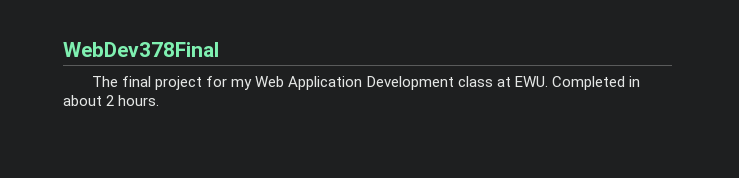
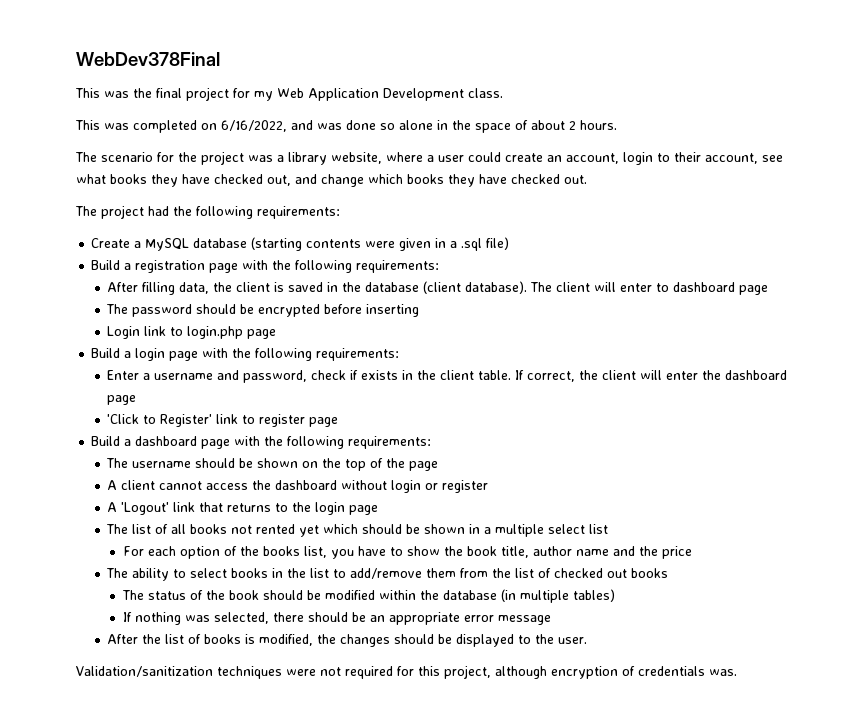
- The final project for my Web Application Development class at EWU. Completed in about 2 hours.
+ This was the final project for my Web Application Development class.
+ This was completed on 6/16/2022, and was done so alone in the space of about 2 hours.
+ The scenario for the project was a library website, where a user could create an account, login to their account, see what books they have checked out, and change which books they have checked out.
+ The project had the following requirements:
+ Create a MySQL database (starting contents were given in a .sql file)
+ Build a registration page with the following requirements:
+ After filling data, the client is saved in the database (client database). The client will enter to dashboard page
+ The password should be encrypted before inserting
+ Login link to login.php page
+ Build a login page with the following requirements:
+ Enter a username and password, check if exists in the client table. If correct, the client will enter the dashboard page
+ 'Click to Register' link to register page
+ Build a dashboard page with the following requirements:
+ The username should be shown on the top of the page
+ A client cannot access the dashboard without login or register
+ A 'Logout' link that returns to the login page
+ The list of all books not rented yet which should be shown in a multiple select list
+ For each option of the books list, you have to show the book title, author name and the price
+ The ability to select books in the list to add/remove them from the list of checked out books
+ The status of the book should be modified within the database (in multiple tables)
+ If nothing was selected, there should be an appropriate error message
+ After the list of books is modified, the changes should be displayed to the user.
+ Validation/sanitization techniques were not required for this project, although encryption of credentials was.

